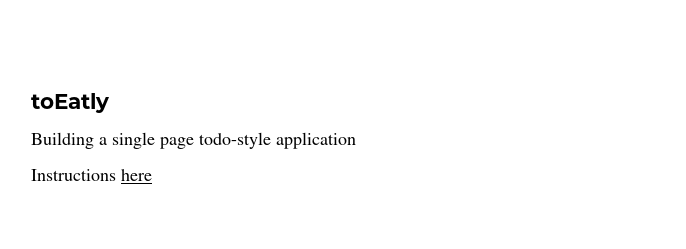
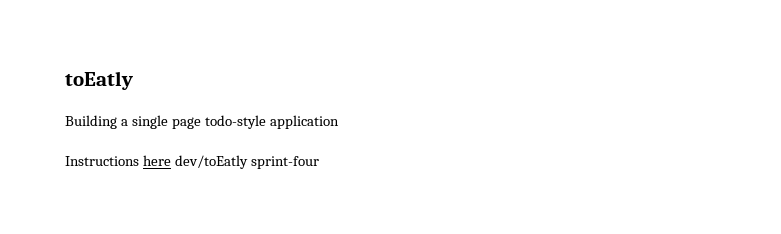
- Instructions here
+ Instructions here dev/toEatly sprint-four

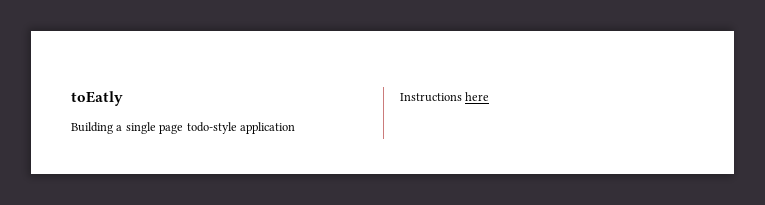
- Instructions here dev/toEatly sprint-four
+ Instructions here

